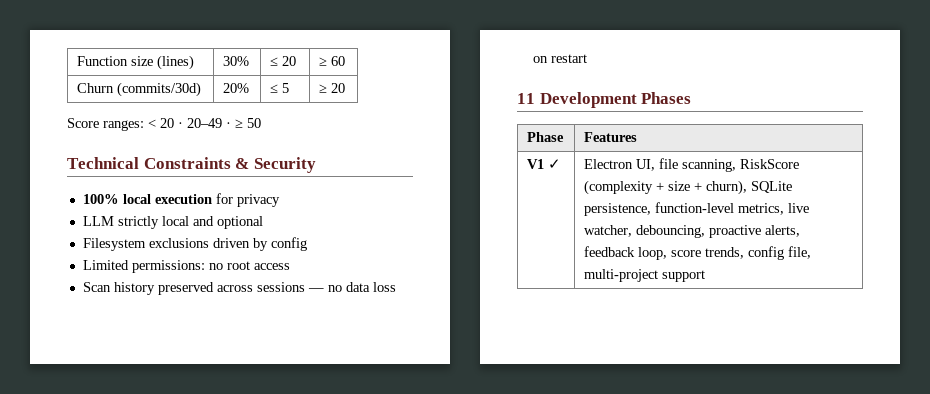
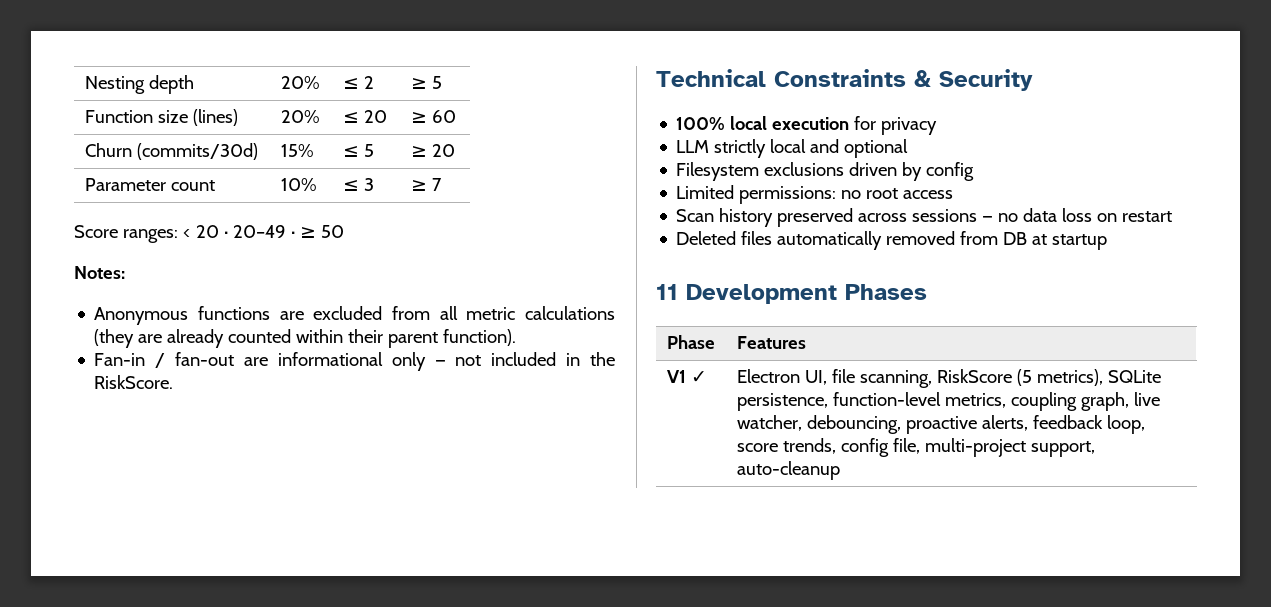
+ Nesting depth | 20% | ≤ 2 | ≥ 5
- Function size (lines) | 30% | ≤ 20 | ≥ 60
+ Function size (lines) | 20% | ≤ 20 | ≥ 60
- Churn (commits/30d) | 20% | ≤ 5 | ≥ 20
+ Churn (commits/30d) | 15% | ≤ 5 | ≥ 20
+ Parameter count | 10% | ≤ 3 | ≥ 7
+ Notes:
+ Anonymous functions are excluded from all metric calculations (they are already counted within their parent function).
+ Fan-in / fan-out are informational only — not included in the RiskScore.
+ Deleted files automatically removed from DB at startup
- V1 ✓ | Electron UI, file scanning, RiskScore (complexity + size + churn), SQLite persistence, function-level metrics, live watcher, debouncing, proactive alerts, feedback loop, score trends, config file, multi-project support
+ V1 ✓ | Electron UI, file scanning, RiskScore (5 metrics), SQLite persistence, function-level metrics, coupling graph, live watcher, debouncing, proactive alerts, feedback loop, score trends, config file, multi-project support, auto-cleanup

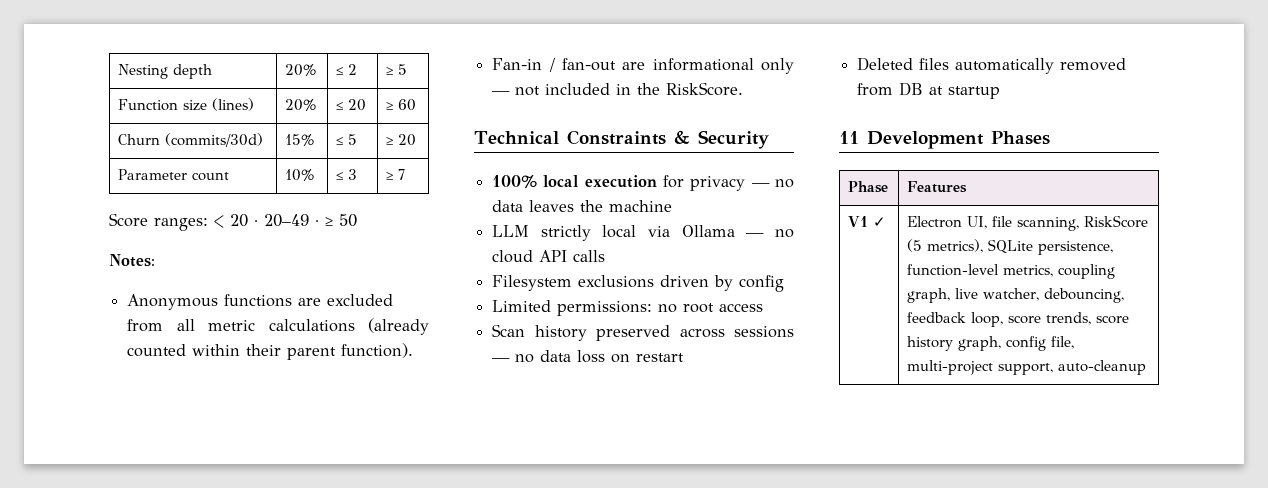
- Anonymous functions are excluded from all metric calculations (they are already counted within their parent function).
+ Anonymous functions are excluded from all metric calculations (already counted within their parent function).
- 100% local execution for privacy
- LLM strictly local and optional
+ 100% local execution for privacy — no data leaves the machine
+ LLM strictly local via Ollama — no cloud API calls
- V1 ✓ | Electron UI, file scanning, RiskScore (5 metrics), SQLite persistence, function-level metrics, coupling graph, live watcher, debouncing, proactive alerts, feedback loop, score trends, config file, multi-project support, auto-cleanup
+ V1 ✓ | Electron UI, file scanning, RiskScore (5 metrics), SQLite persistence, function-level metrics, coupling graph, live watcher, debouncing, feedback loop, score trends, score history graph, config file, multi-project support, auto-cleanup

